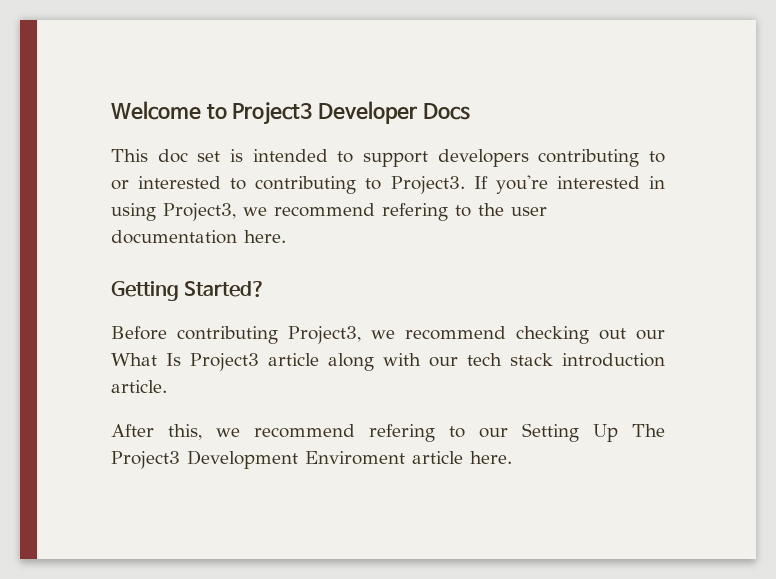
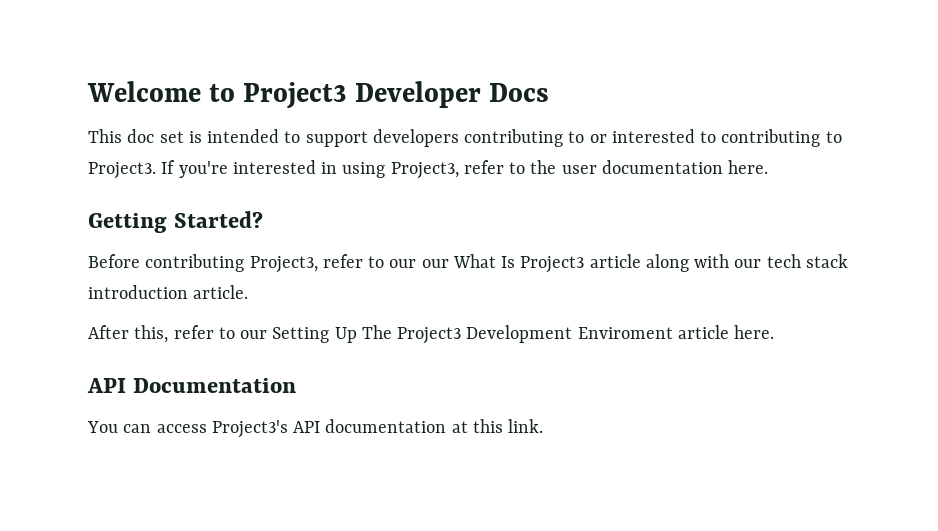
- If you're interested in using Project3, we recommend refering to the user documentation here.
+ If you're interested in using Project3, refer to the user documentation here.
- Before contributing Project3, we recommend checking out our What Is Project3 article along with our tech stack introduction article.
+ Before contributing Project3, refer to our our What Is Project3 article along with our tech stack introduction article.
- After this, we recommend refering to our Setting Up The Project3 Development Enviroment article here.
+ After this, refer to our Setting Up The Project3 Development Enviroment article here.
+ API Documentation
+ You can access Project3's API documentation at this link.

